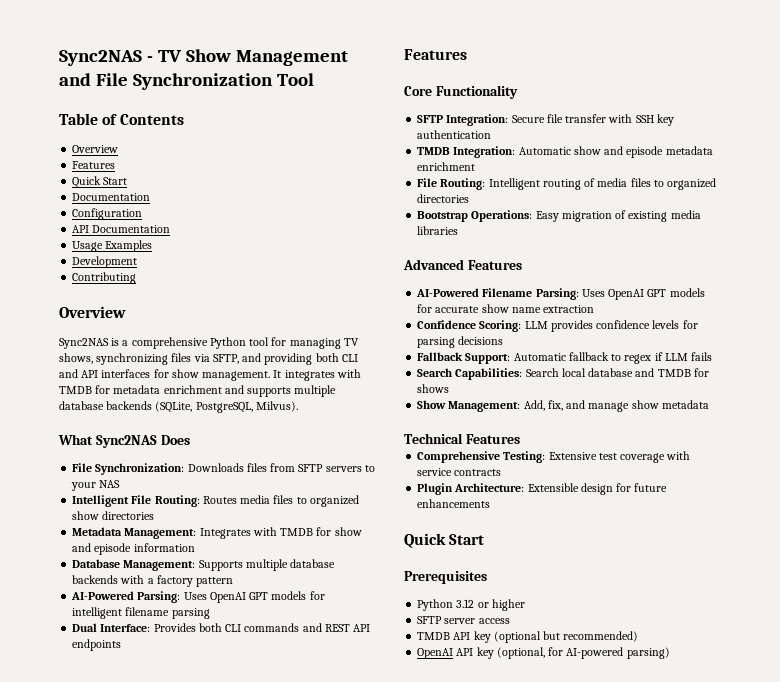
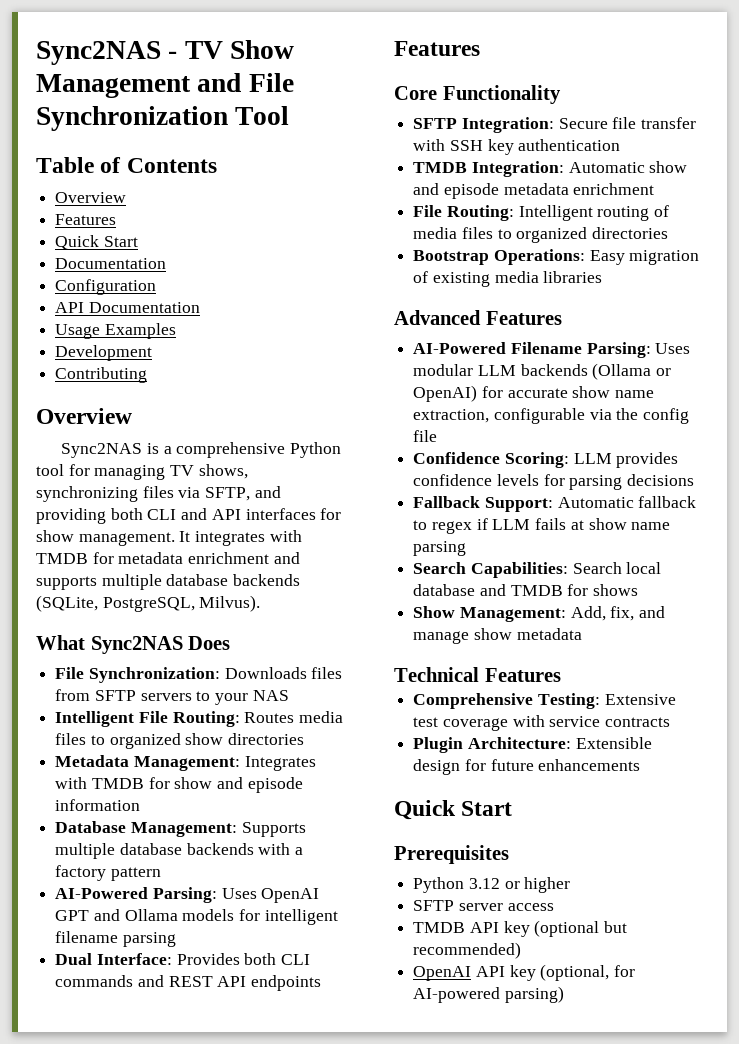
- AI-Powered Parsing: Uses OpenAI GPT models for intelligent filename parsing
+ AI-Powered Parsing: Uses OpenAI GPT and Ollama models for intelligent filename parsing
- AI-Powered Filename Parsing: Uses OpenAI GPT models for accurate show name extraction
+ AI-Powered Filename Parsing: Uses modular LLM backends (Ollama or OpenAI) for accurate show name extraction, configurable via the config file
- Fallback Support: Automatic fallback to regex if LLM fails
+ Fallback Support: Automatic fallback to regex if LLM fails at show name parsing

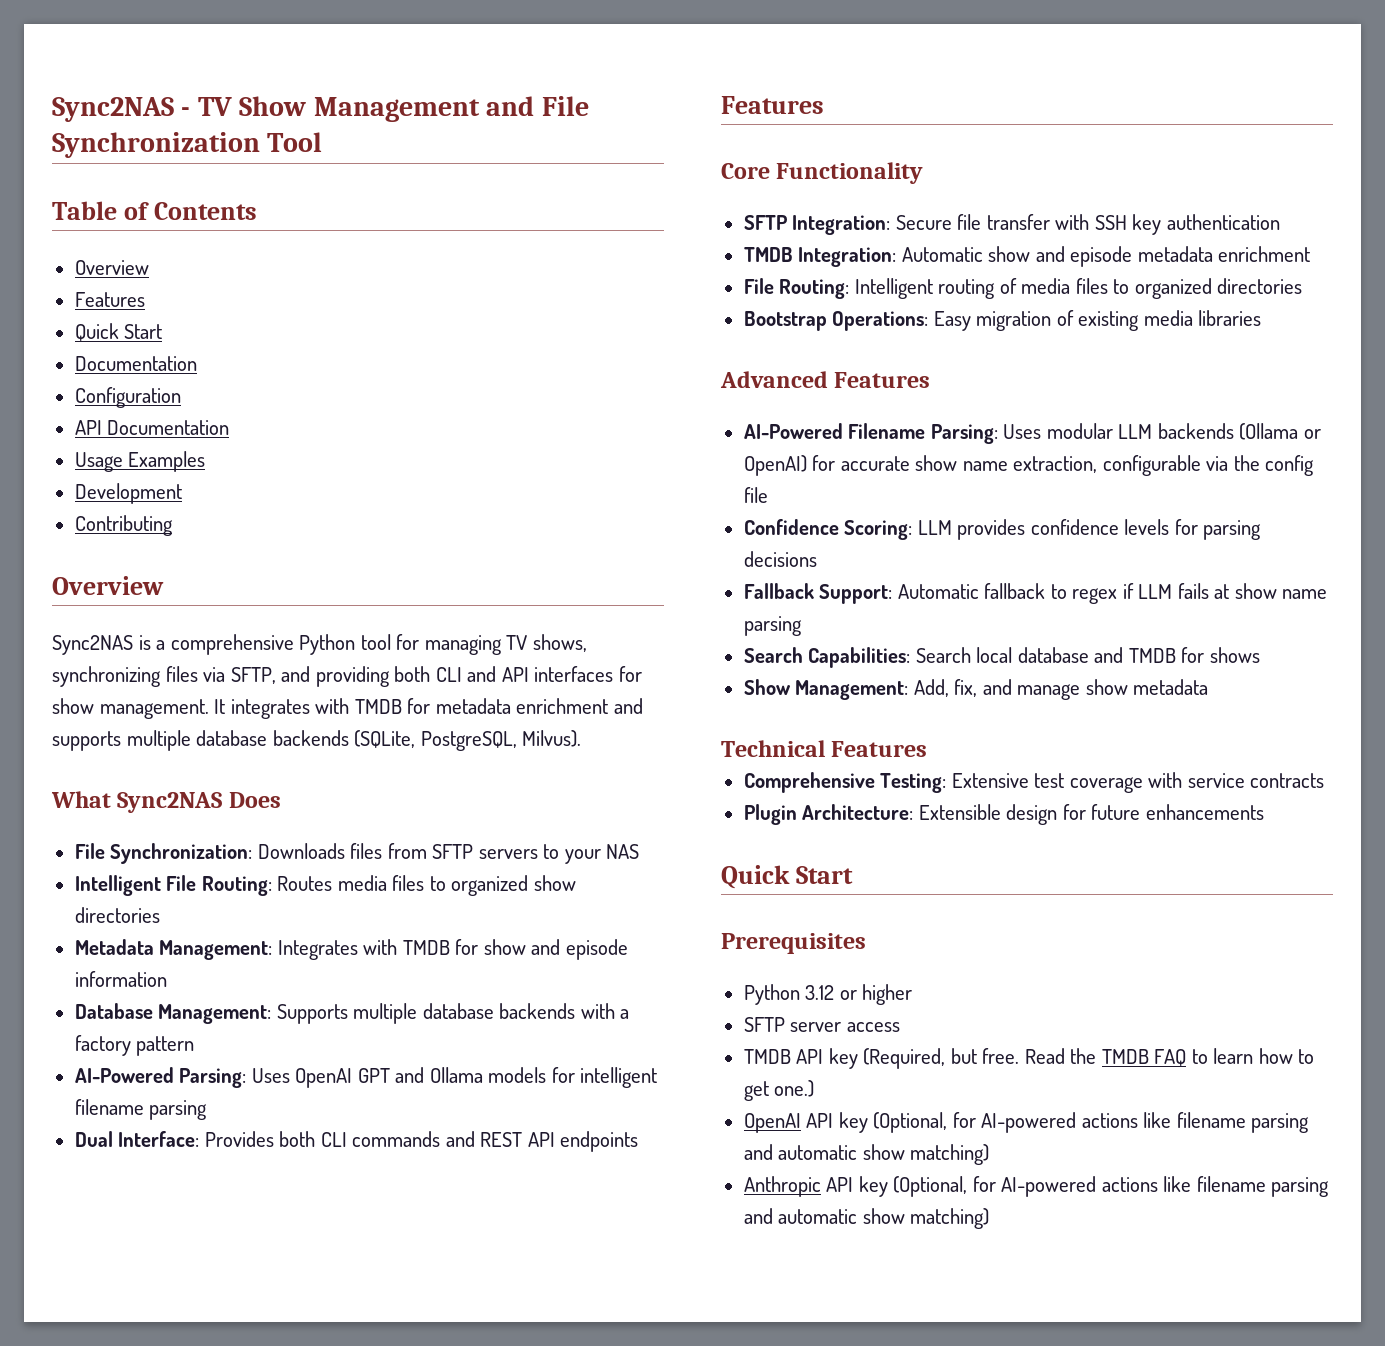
- TMDB API key (optional but recommended)
+ TMDB API key (Required, but free. Read the TMDB FAQ to learn how to get one.)
- OpenAI API key (optional, for AI-powered parsing)
+ OpenAI API key (Optional, for AI-powered actions like filename parsing and automatic show matching)
+ Anthropic API key (Optional, for AI-powered actions like filename parsing and automatic show matching)

